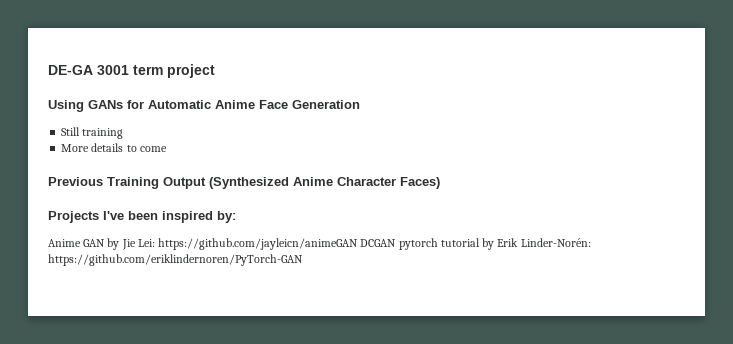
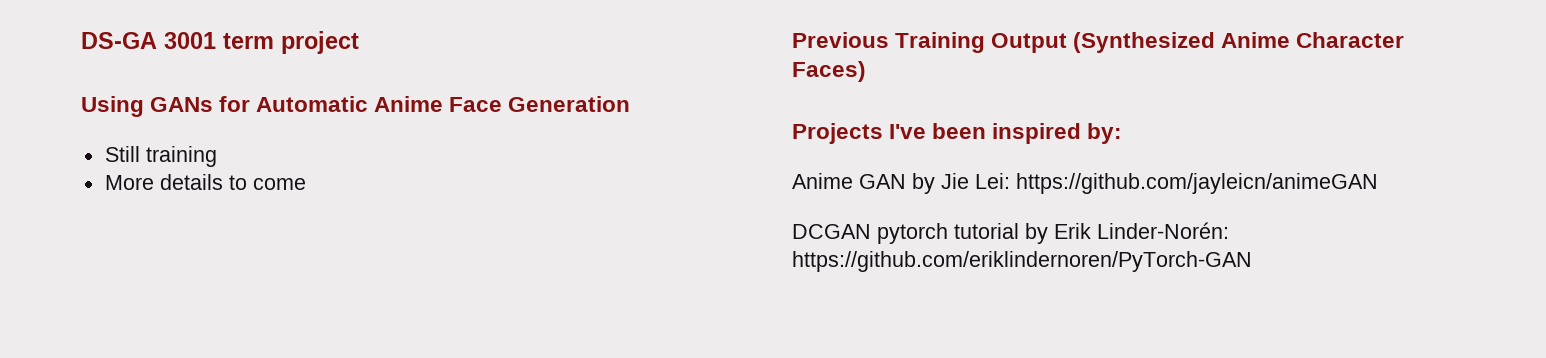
- DE-GA 3001 term project
+ DS-GA 3001 term project
- Anime GAN by Jie Lei: https://github.com/jayleicn/animeGAN DCGAN pytorch tutorial by Erik Linder-Norén: https://github.com/eriklindernoren/PyTorch-GAN
+ Anime GAN by Jie Lei: https://github.com/jayleicn/animeGAN
+ DCGAN pytorch tutorial by Erik Linder-Norén: https://github.com/eriklindernoren/PyTorch-GAN

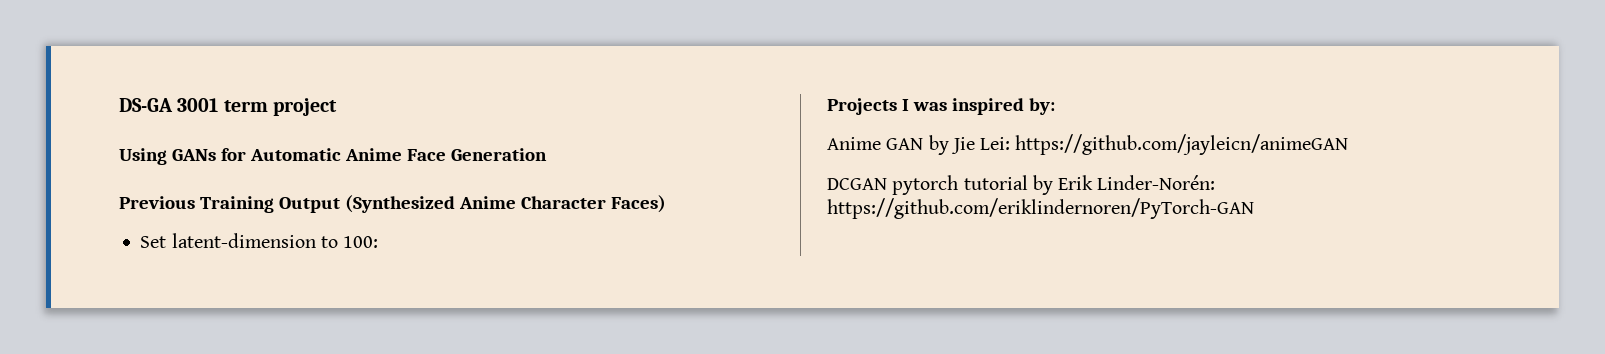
- Still training
- More details to come
+ Set latent-dimension to 100:
- Projects I've been inspired by:
+ Projects I was inspired by:

